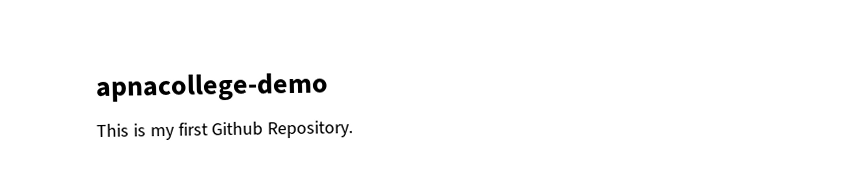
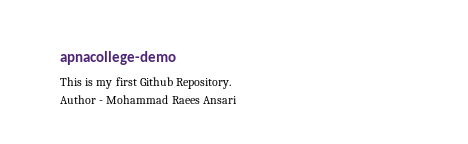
+ Author - Mohammad Raees Ansari

